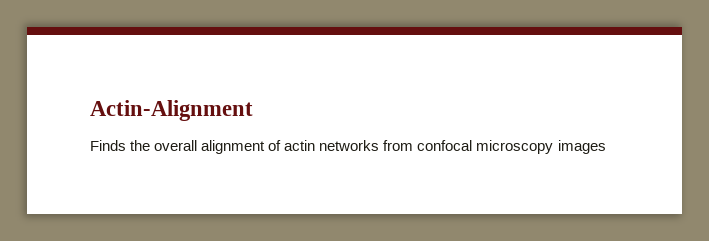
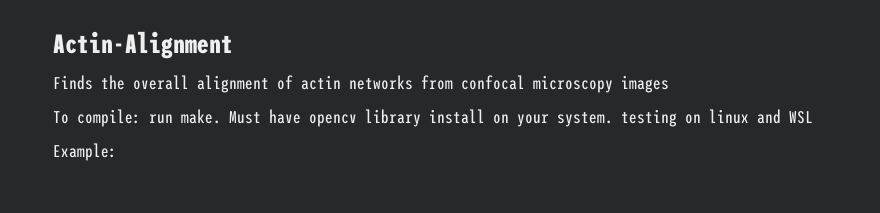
+ To compile: run make. Must have opencv library install on your system. testing on linux and WSL
+ Example:

